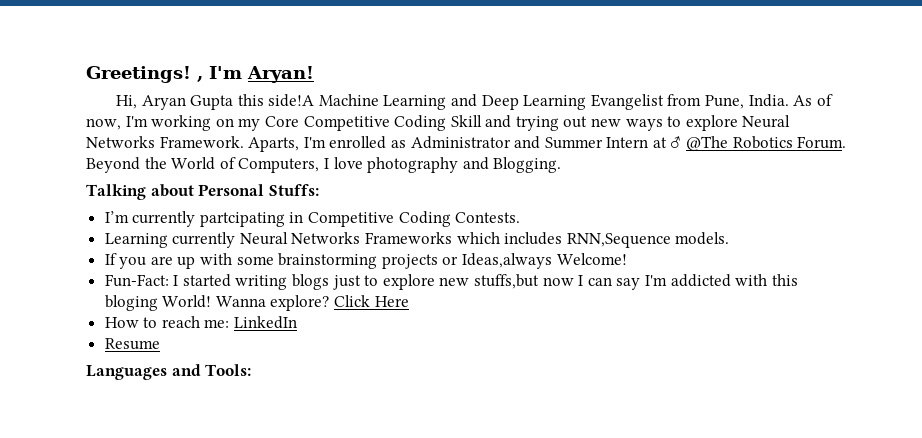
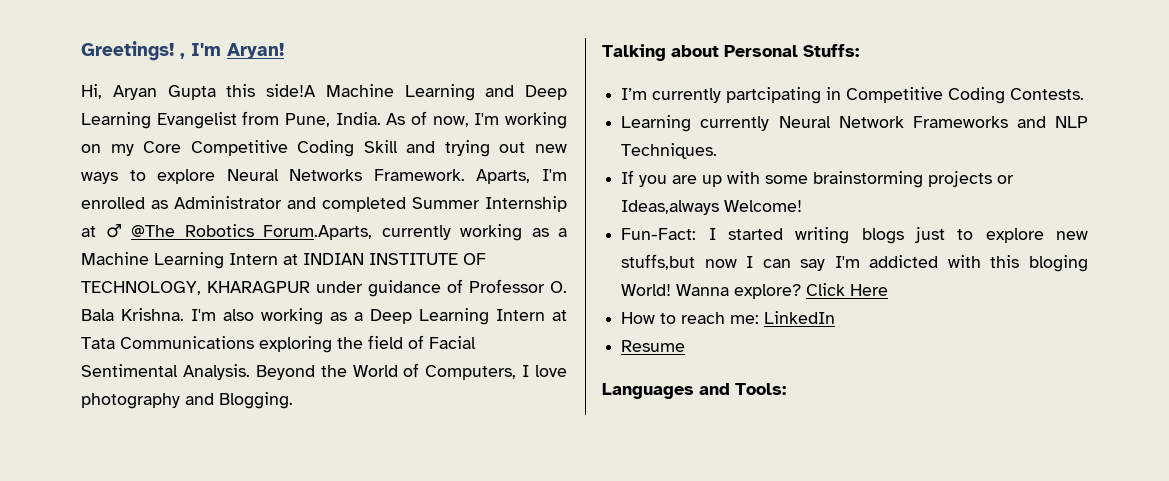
- Aparts, I'm enrolled as Administrator and Summer Intern at ♂ @The Robotics Forum.
+ Aparts, I'm enrolled as Administrator and completed Summer Internship at ♂ @The Robotics Forum.Aparts, currently working as a Machine Learning Intern at INDIAN INSTITUTE OF TECHNOLOGY, KHARAGPUR under guidance of Professor O. Bala Krishna. I'm also working as a Deep Learning Intern at Tata Communications exploring the field of Facial Sentimental Analysis.
- Learning currently Neural Networks Frameworks which includes RNN,Sequence models.
+ Learning currently Neural Network Frameworks and NLP Techniques.

